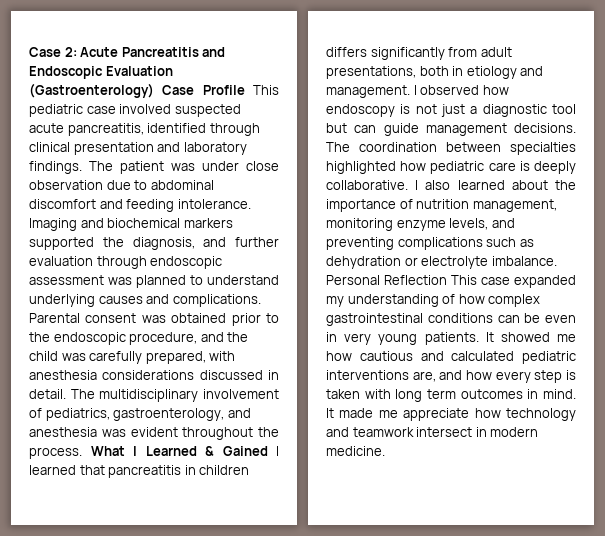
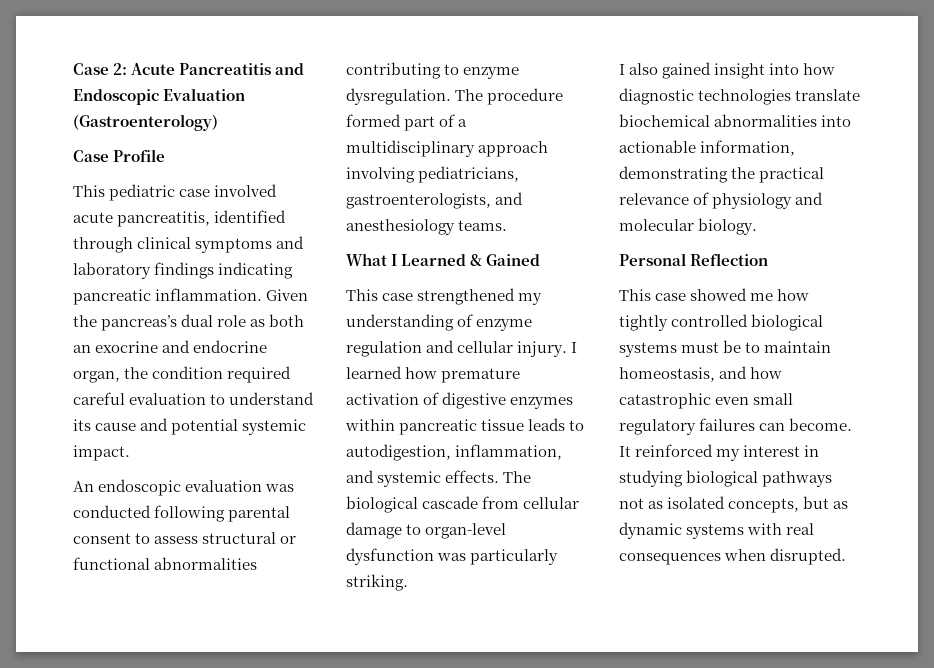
- Case 2: Acute Pancreatitis and Endoscopic Evaluation (Gastroenterology) Case Profile This pediatric case involved suspected acute pancreatitis, identified through clinical presentation and laboratory findings. The patient was under close observation due to abdominal discomfort and feeding intolerance. Imaging and biochemical markers supported the diagnosis, and further evaluation through endoscopic assessment was planned to understand underlying causes and complications. Parental consent was obtained prior to the endoscopic procedure, and the child was carefully prepared, with anesthesia considerations discussed in detail. The multidisciplinary involvement of pediatrics, gastroenterology, and anesthesia was evident throughout the process. What I Learned & Gained I learned that pancreatitis in children differs significantly from adult presentations, both in etiology and management. I observed how endoscopy is not just a diagnostic tool but can guide management decisions. The coordination between specialties highlighted how pediatric care is deeply collaborative. I also learned about the importance of nutrition management, monitoring enzyme levels, and preventing complications such as dehydration or electrolyte imbalance. Personal Reflection This case expanded my understanding of how complex gastrointestinal conditions can be even in very young patients. It showed me how cautious and calculated pediatric interventions are, and how every step is taken with long term outcomes in mind. It made me appreciate how technology and teamwork intersect in modern medicine.
+ Case 2: Acute Pancreatitis and Endoscopic Evaluation (Gastroenterology)
+ Case Profile
+ This pediatric case involved acute pancreatitis, identified through clinical symptoms and laboratory findings indicating pancreatic inflammation. Given the pancreas’s dual role as both an exocrine and endocrine organ, the condition required careful evaluation to understand its cause and potential systemic impact.
+ An endoscopic evaluation was conducted following parental consent to assess structural or functional abnormalities contributing to enzyme dysregulation. The procedure formed part of a multidisciplinary approach involving pediatricians, gastroenterologists, and anesthesiology teams.
+ What I Learned & Gained
+ This case strengthened my understanding of enzyme regulation and cellular injury. I learned how premature activation of digestive enzymes within pancreatic tissue leads to autodigestion, inflammation, and systemic effects. The biological cascade from cellular damage to organ-level dysfunction was particularly striking.
+ I also gained insight into how diagnostic technologies translate biochemical abnormalities into actionable information, demonstrating the practical relevance of physiology and molecular biology.
+ Personal Reflection
+ This case showed me how tightly controlled biological systems must be to maintain homeostasis, and how catastrophic even small regulatory failures can become. It reinforced my interest in studying biological pathways not as isolated concepts, but as dynamic systems with real consequences when disrupted.

